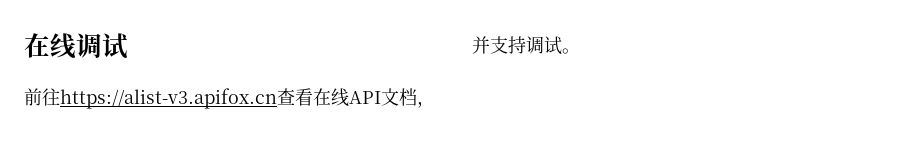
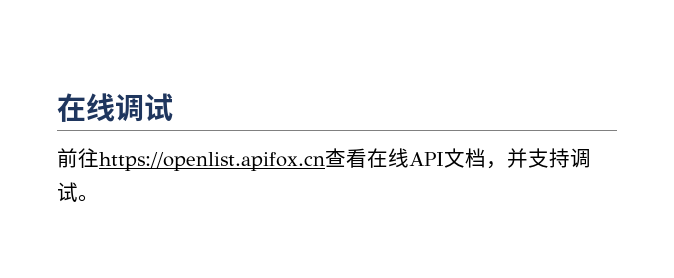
- 前往https://alist-v3.apifox.cn查看在线API文档，并支持调试。
+ 前往https://openlist.apifox.cn查看在线API文档，并支持调试。

